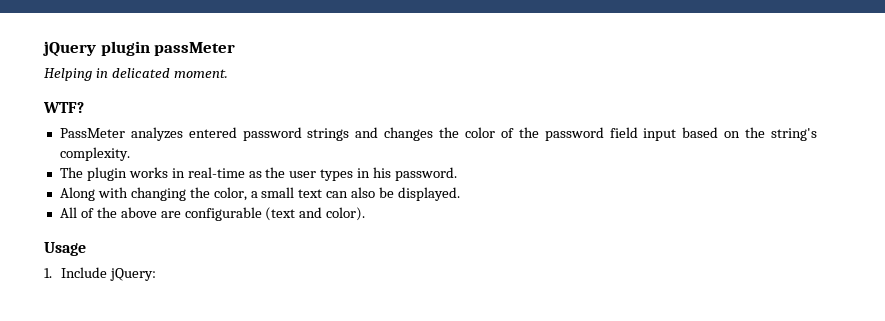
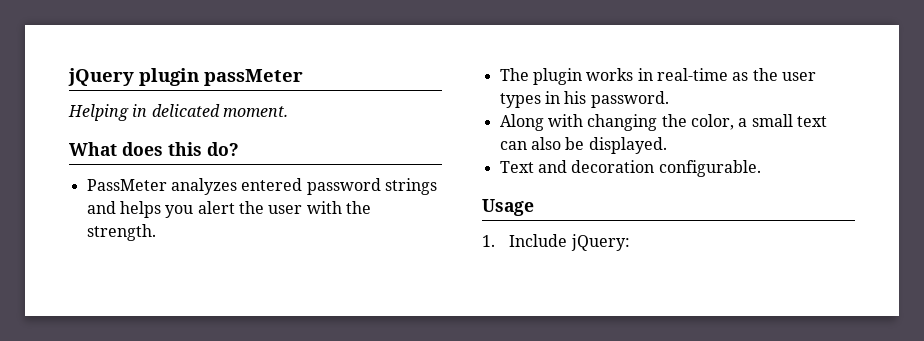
- WTF?
+ What does this do?
- PassMeter analyzes entered password strings and changes the color of the password field input based on the string's complexity.
+ PassMeter analyzes entered password strings and helps you alert the user with the strength.
- All of the above are configurable (text and color).
+ Text and decoration configurable.

